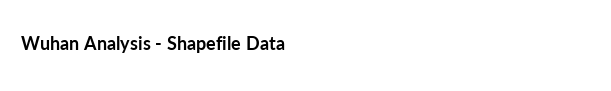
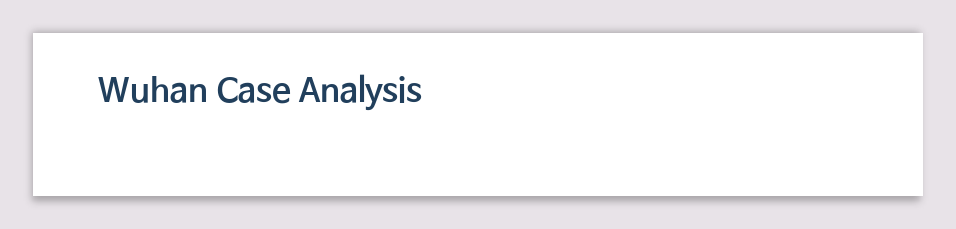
- Wuhan Analysis - Shapefile Data
+ Wuhan Case Analysis

